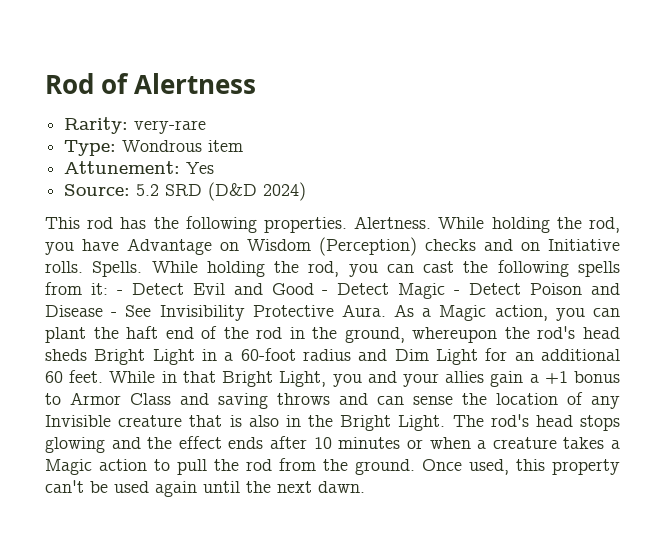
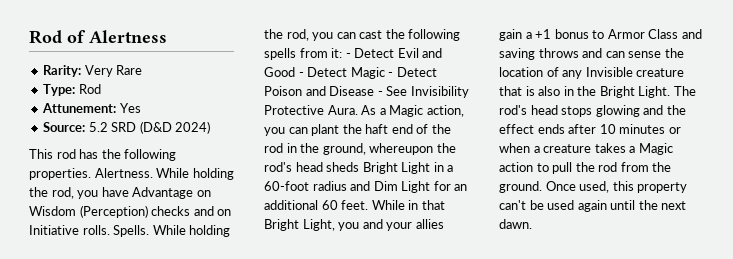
- Rarity: very-rare
+ Rarity: Very Rare
- Type: Wondrous item
+ Type: Rod

